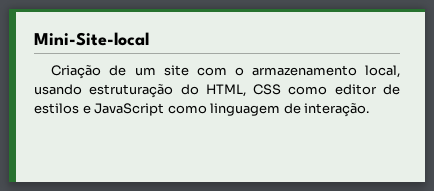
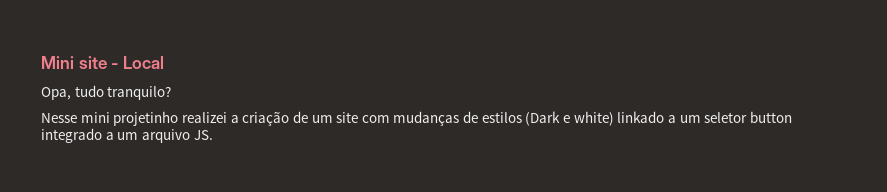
- Mini-Site-local
- Criação de um site com o armazenamento local, usando estruturação do HTML, CSS como editor de estilos e JavaScript como linguagem de interação.
+ Mini site - Local
+ Opa, tudo tranquilo?
+ Nesse mini projetinho realizei a criação de um site com mudanças de estilos (Dark e white) linkado a um seletor button integrado a um arquivo JS.

